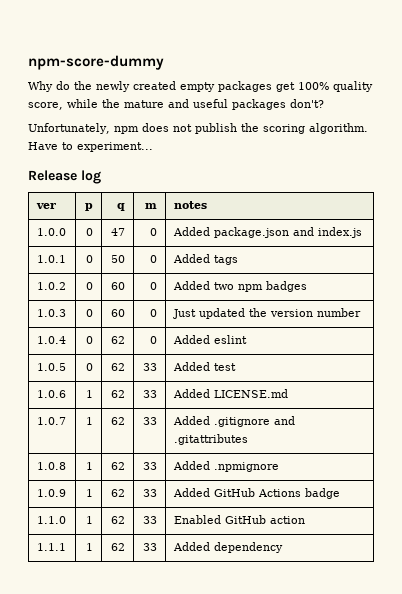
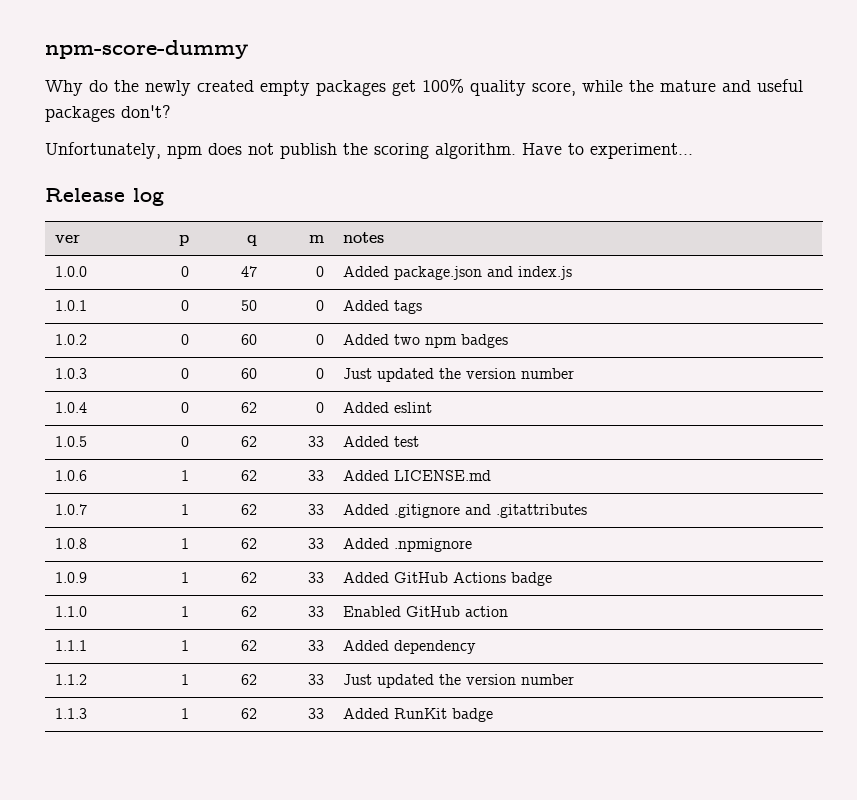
+ 1.1.2 | 1 | 62 | 33 | Just updated the version number
+ 1.1.3 | 1 | 62 | 33 | Added RunKit badge

